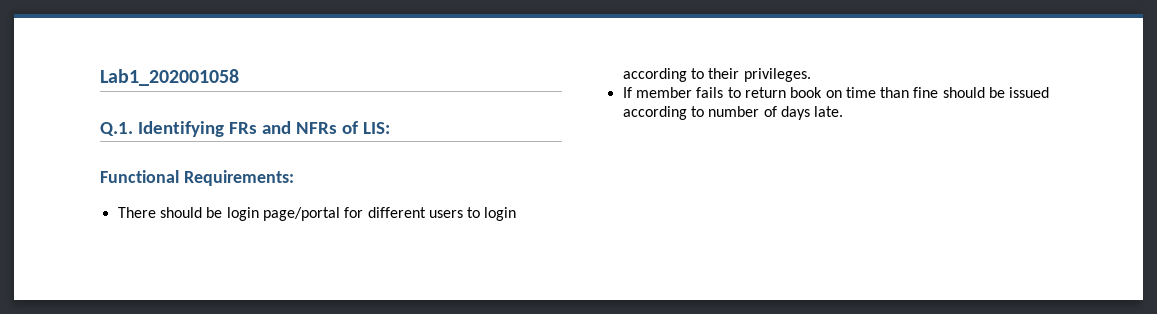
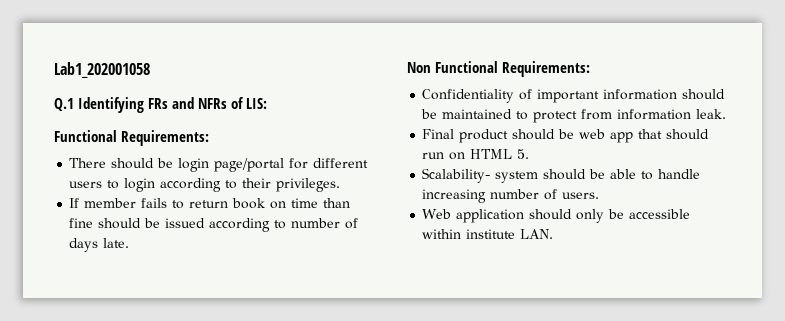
- Q.1. Identifying FRs and NFRs of LIS:
+ Q.1 Identifying FRs and NFRs of LIS:
+ Non Functional Requirements:
+ Confidentiality of important information should be maintained to protect from information leak.
+ Final product should be web app that should run on HTML 5.
+ Scalability- system should be able to handle increasing number of users.
+ Web application should only be accessible within institute LAN.

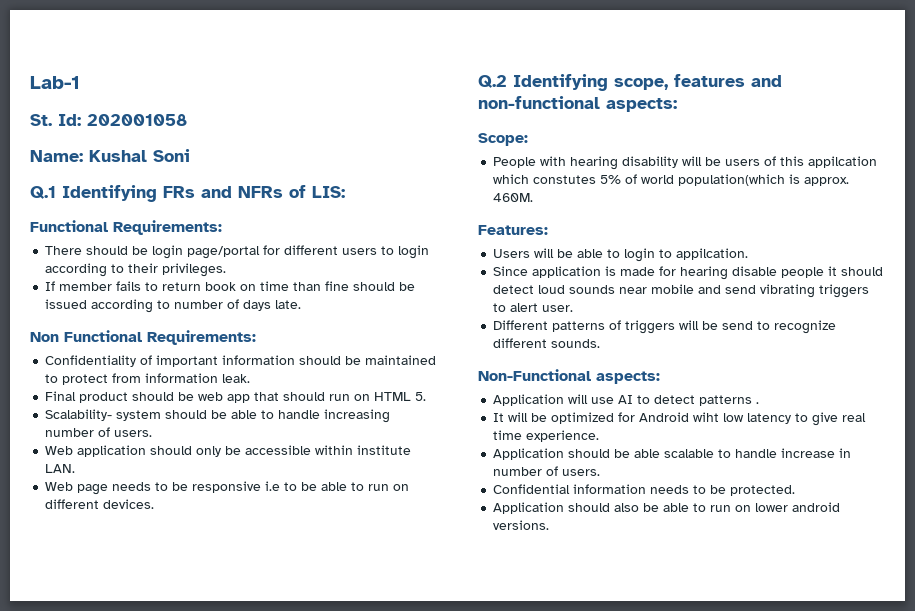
- Lab1_202001058
+ Lab-1
+ St. Id: 202001058
+ Name: Kushal Soni
+ Web page needs to be responsive i.e to be able to run on different devices.
+ Q.2 Identifying scope, features and non-functional aspects:
+ Scope:
+ People with hearing disability will be users of this appilcation which constutes 5% of world population(which is approx. 460M.
+ Features:
+ Users will be able to login to appilcation.
+ Since application is made for hearing disable people it should detect loud sounds near mobile and send vibrating triggers to alert user.
+ Different patterns of triggers will be send to recognize different sounds.
+ Non-Functional aspects:
+ Application will use AI to detect patterns .
+ It will be optimized for Android wiht low latency to give real time experience.
+ Application should be able scalable to handle increase in number of users.
+ Confidential information needs to be protected.
+ Application should also be able to run on lower android versions.

